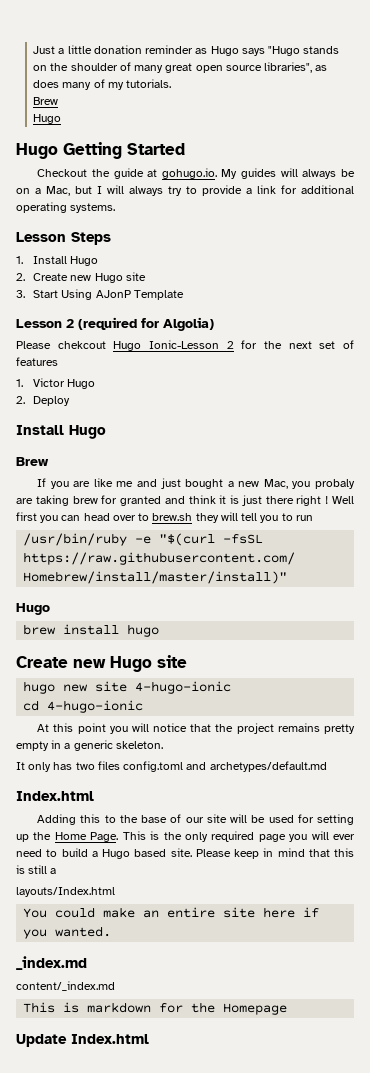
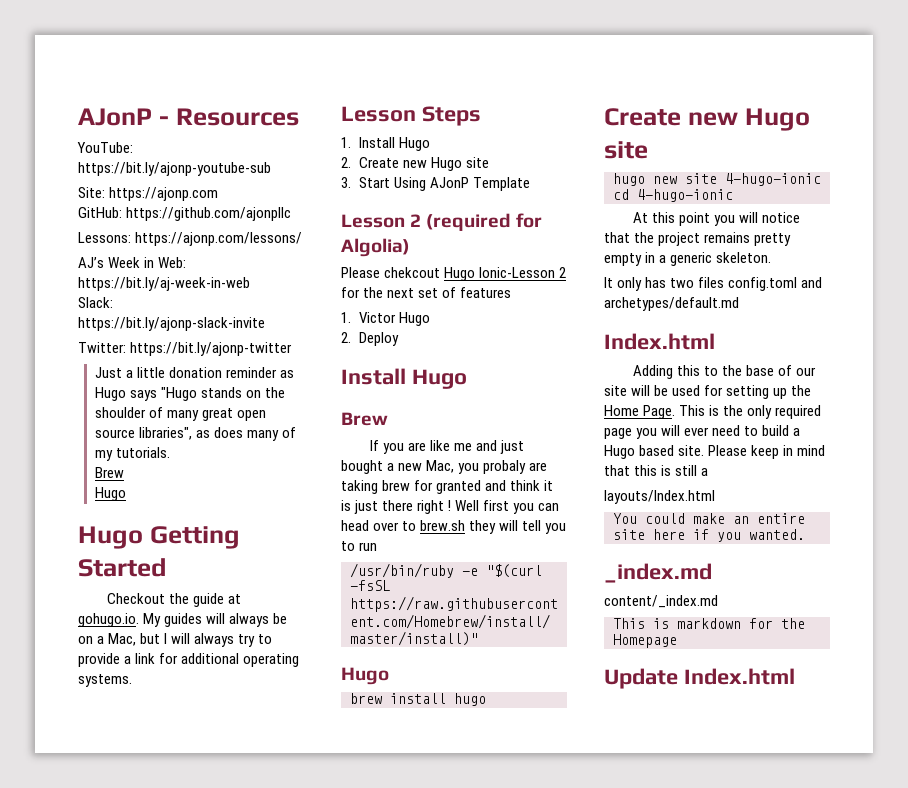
+ AJonP - Resources
+ YouTube: https://bit.ly/ajonp-youtube-sub
+ Site: https://ajonp.com
+ GitHub: https://github.com/ajonpllc
+ Lessons: https://ajonp.com/lessons/
+ AJ’s Week in Web: https://bit.ly/aj-week-in-web
+ Slack: https://bit.ly/ajonp-slack-invite
+ Twitter: https://bit.ly/ajonp-twitter

